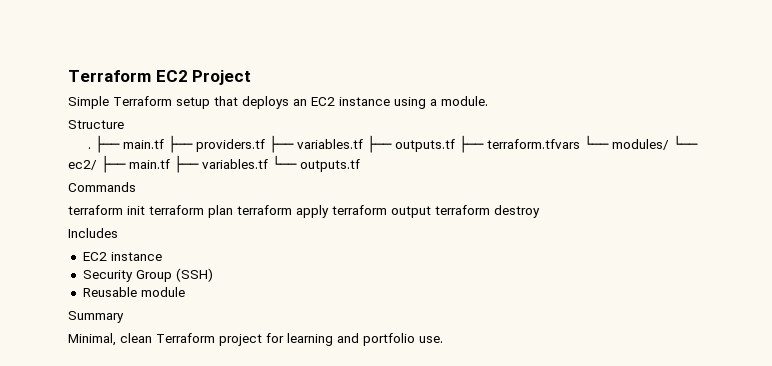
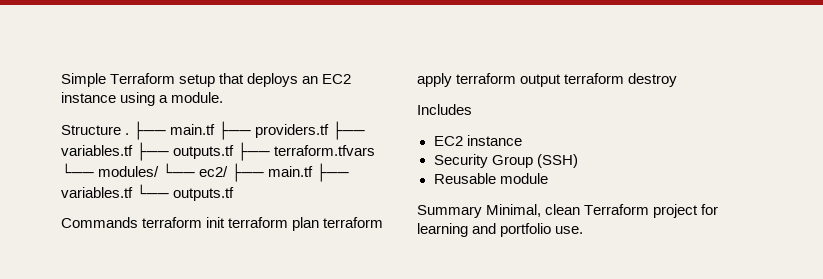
- Terraform EC2 Project
- Structure
- .
+ Structure .
- Commands
- terraform init terraform plan terraform apply terraform output terraform destroy
+ Commands terraform init terraform plan terraform apply terraform output terraform destroy
- Summary
- Minimal, clean Terraform project for learning and portfolio use.
+ Summary Minimal, clean Terraform project for learning and portfolio use.

